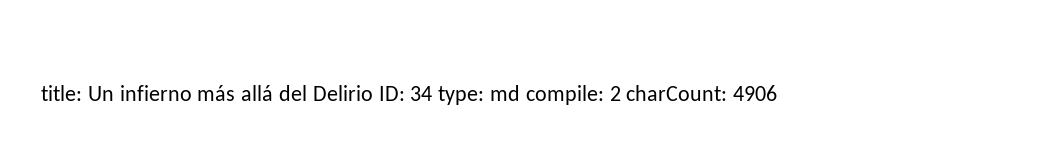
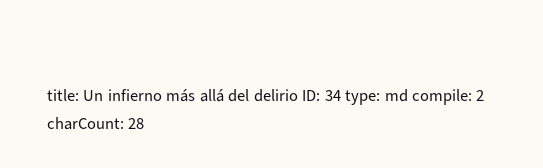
- title: Un infierno más allá del Delirio ID: 34 type: md compile: 2 charCount: 4906
+ title: Un infierno más allá del delirio ID: 34 type: md compile: 2 charCount: 28

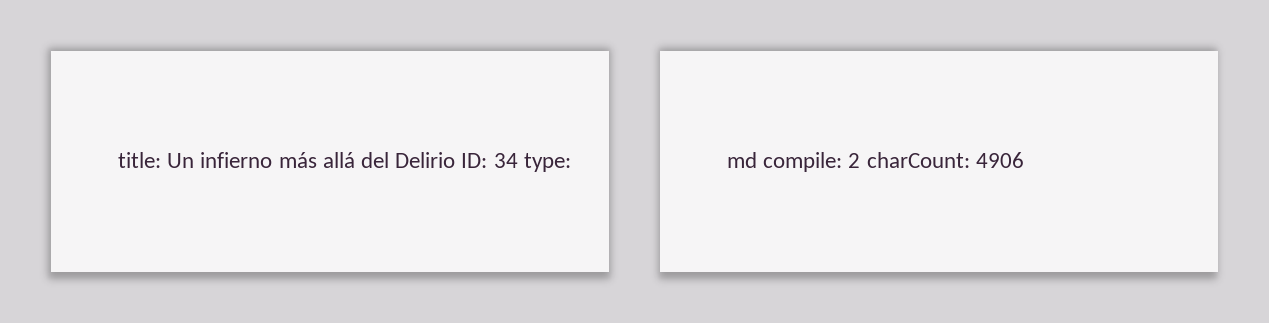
- title: Un infierno más allá del delirio ID: 34 type: md compile: 2 charCount: 28
+ title: Un infierno más allá del Delirio ID: 34 type: md compile: 2 charCount: 4906

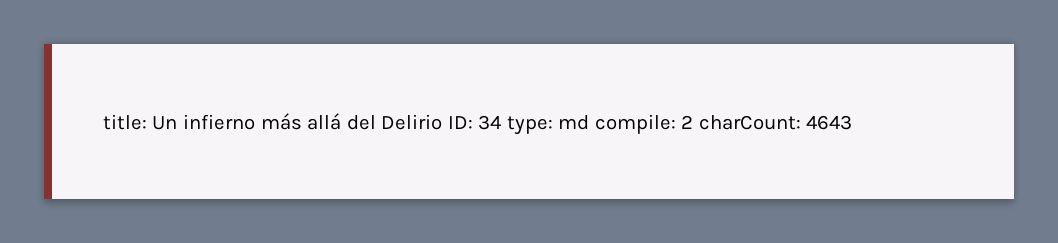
- title: Un infierno más allá del Delirio ID: 34 type: md compile: 2 charCount: 4906
+ title: Un infierno más allá del Delirio ID: 34 type: md compile: 2 charCount: 4643

